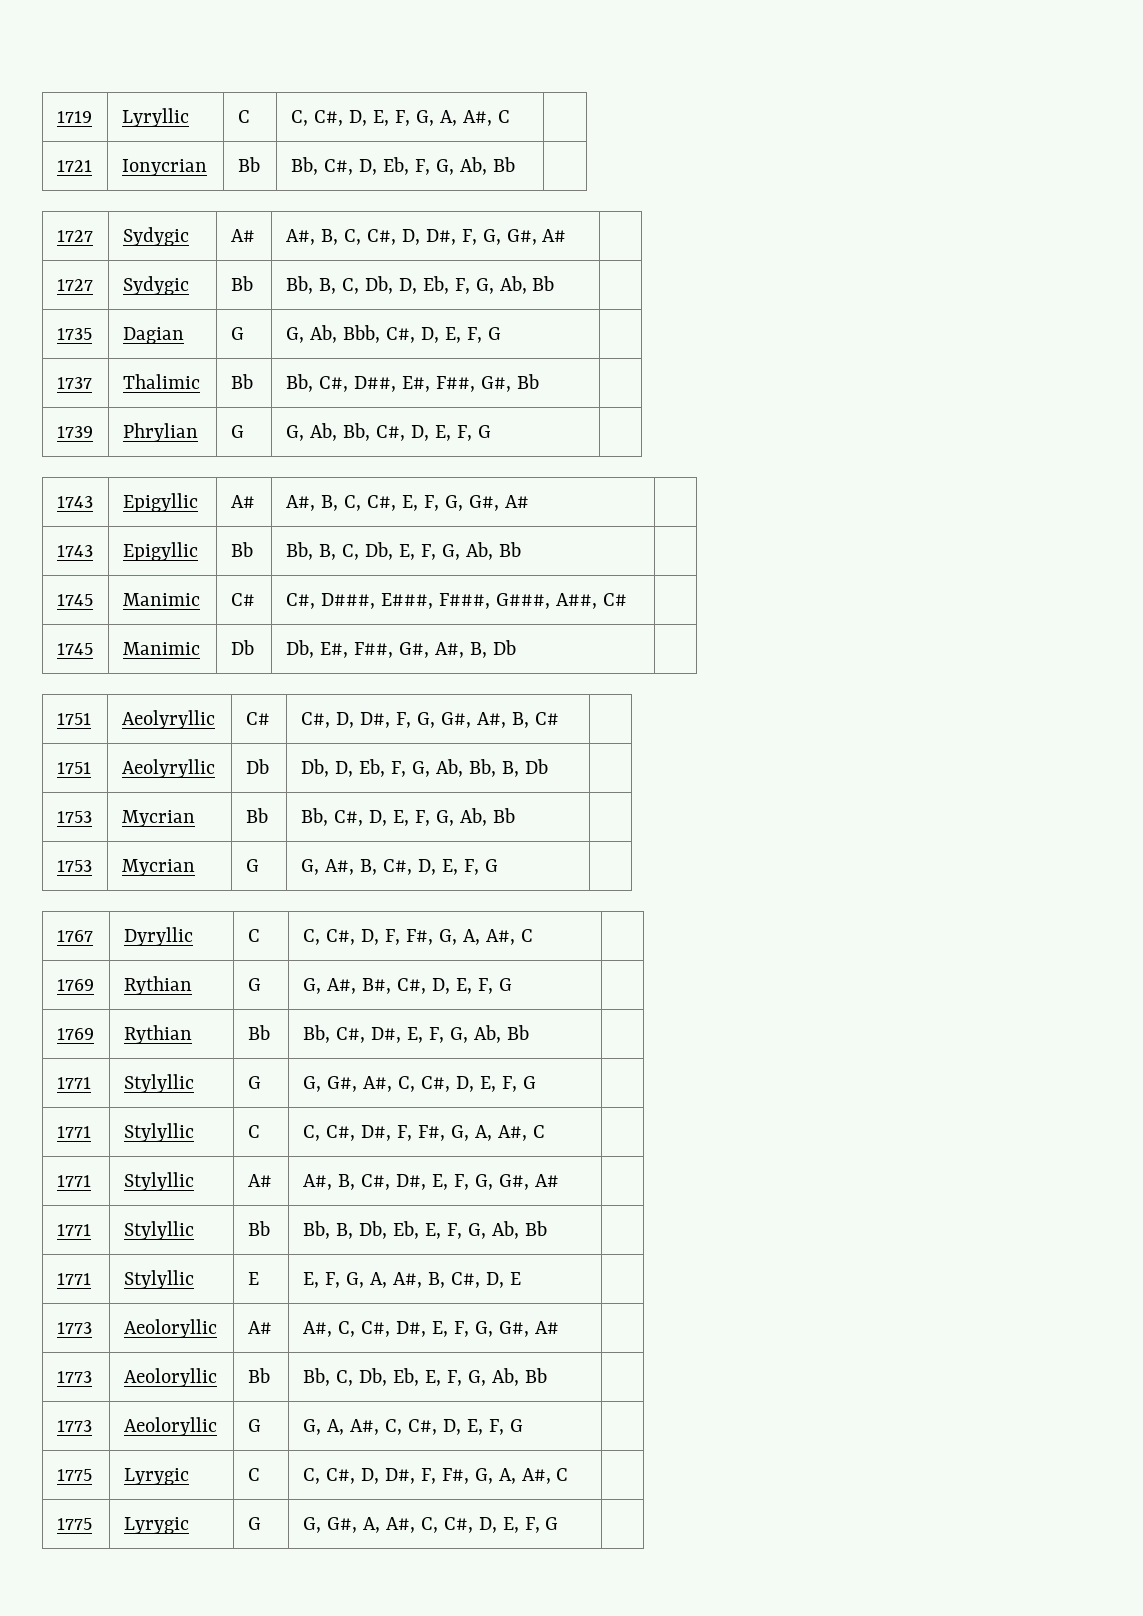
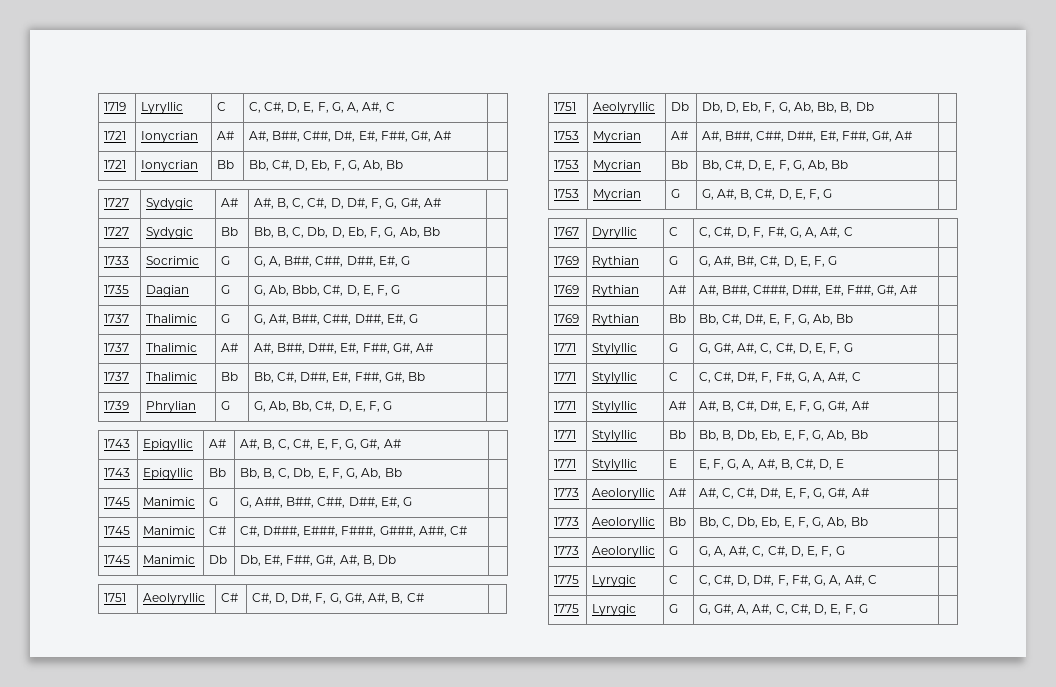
+ 1721 | Ionycrian | A# | A#, B##, C##, D#, E#, F##, G#, A# |
+ 1733 | Socrimic | G | G, A, B##, C##, D##, E#, G |
+ 1737 | Thalimic | G | G, A#, B##, C##, D##, E#, G |
+ 1737 | Thalimic | A# | A#, B##, D##, E#, F##, G#, A# |
+ 1745 | Manimic | G | G, A##, B##, C##, D##, E#, G |
+ 1753 | Mycrian | A# | A#, B##, C##, D##, E#, F##, G#, A# |
+ 1769 | Rythian | A# | A#, B##, C###, D##, E#, F##, G#, A# |

